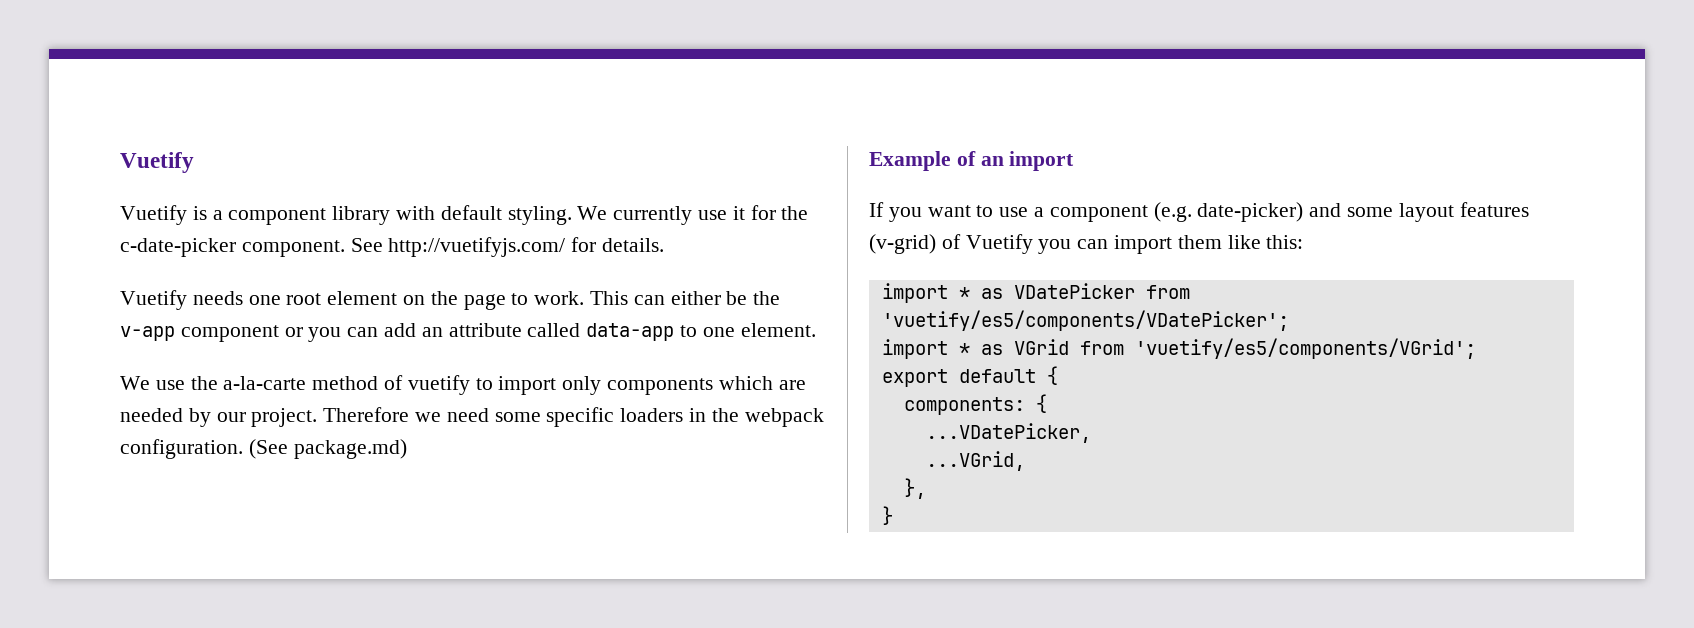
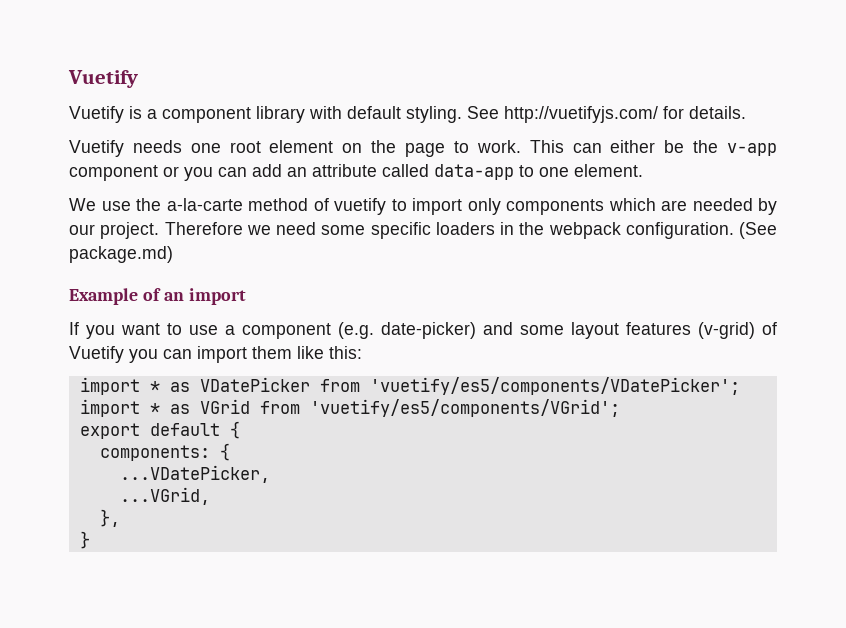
- We currently use it for the c-date-picker component.

